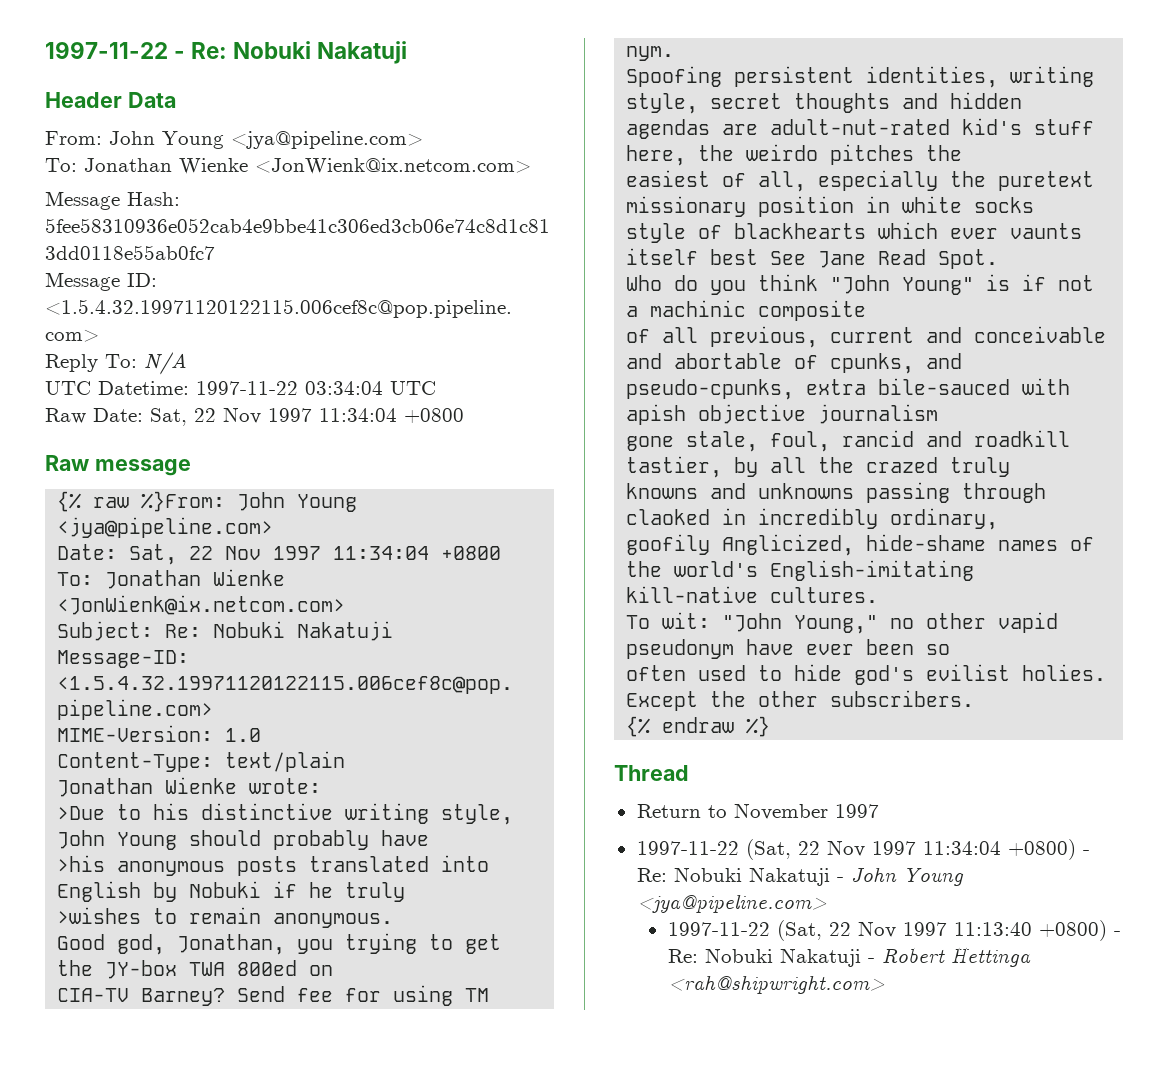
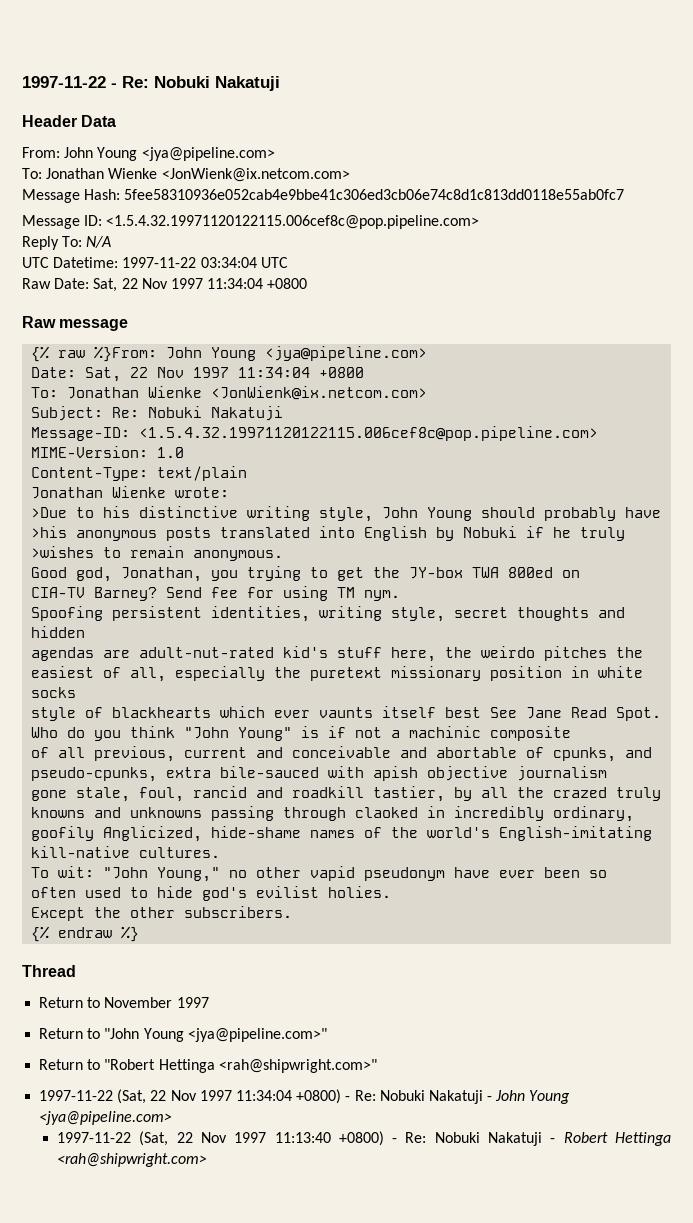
+ Return to "John Young <jya@pipeline.com>"
+ Return to "Robert Hettinga <rah@shipwright.com>"

